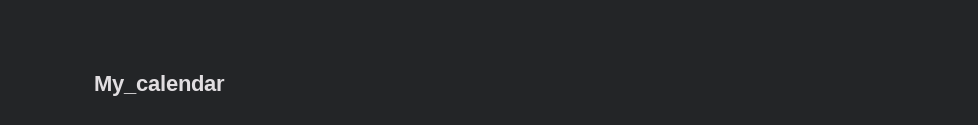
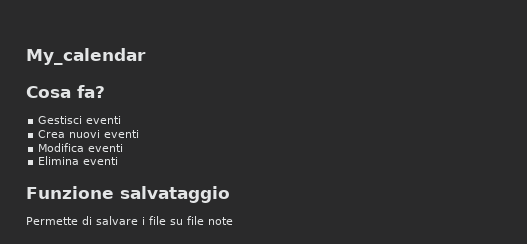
+ Cosa fa?
+ Gestisci eventi
+ Crea nuovi eventi
+ Modifica eventi
+ Elimina eventi
+ Funzione salvataggio
+ Permette di salvare i file su file note

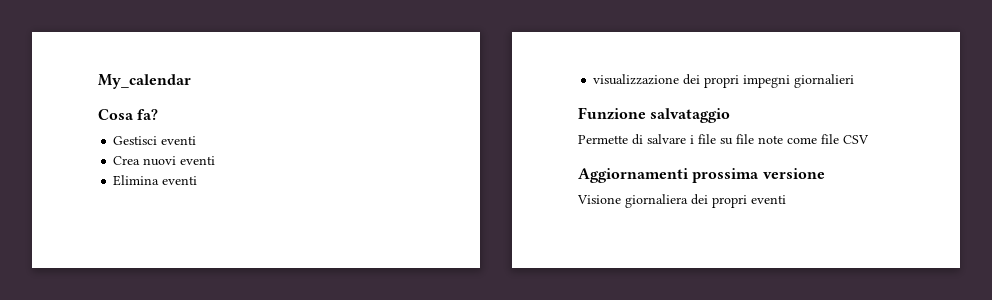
- Modifica eventi
  Elimina eventi
+ visualizzazione dei propri impegni giornalieri
- Permette di salvare i file su file note
+ Permette di salvare i file su file note come file CSV
+ Aggiornamenti prossima versione
+ Visione giornaliera dei propri eventi

